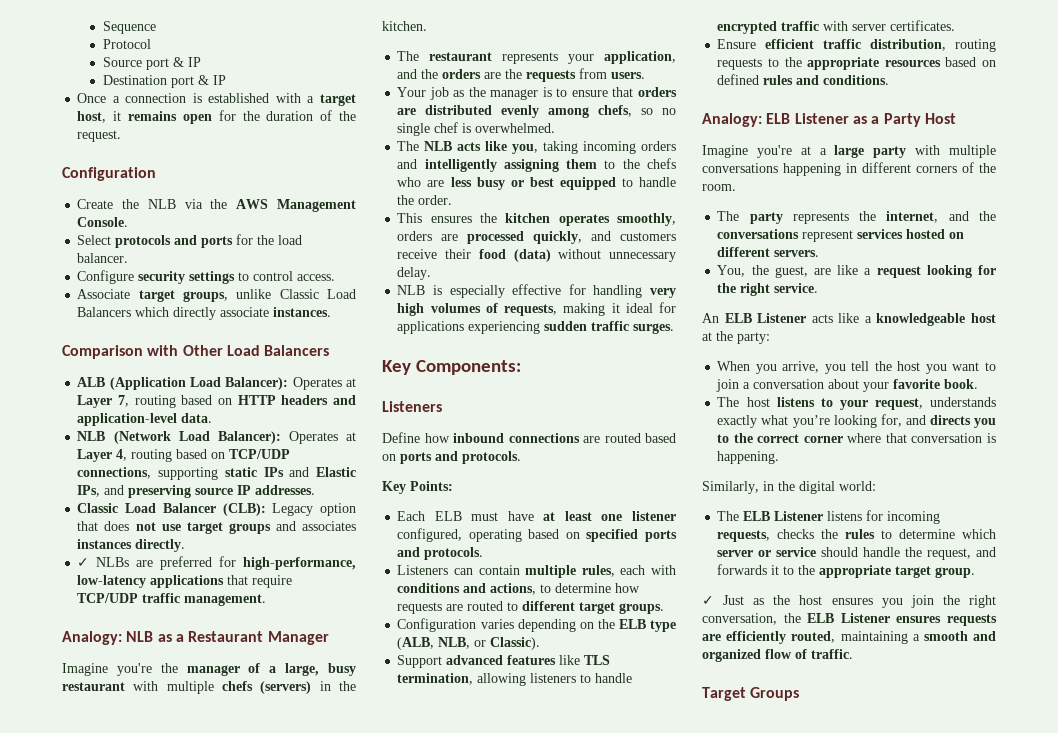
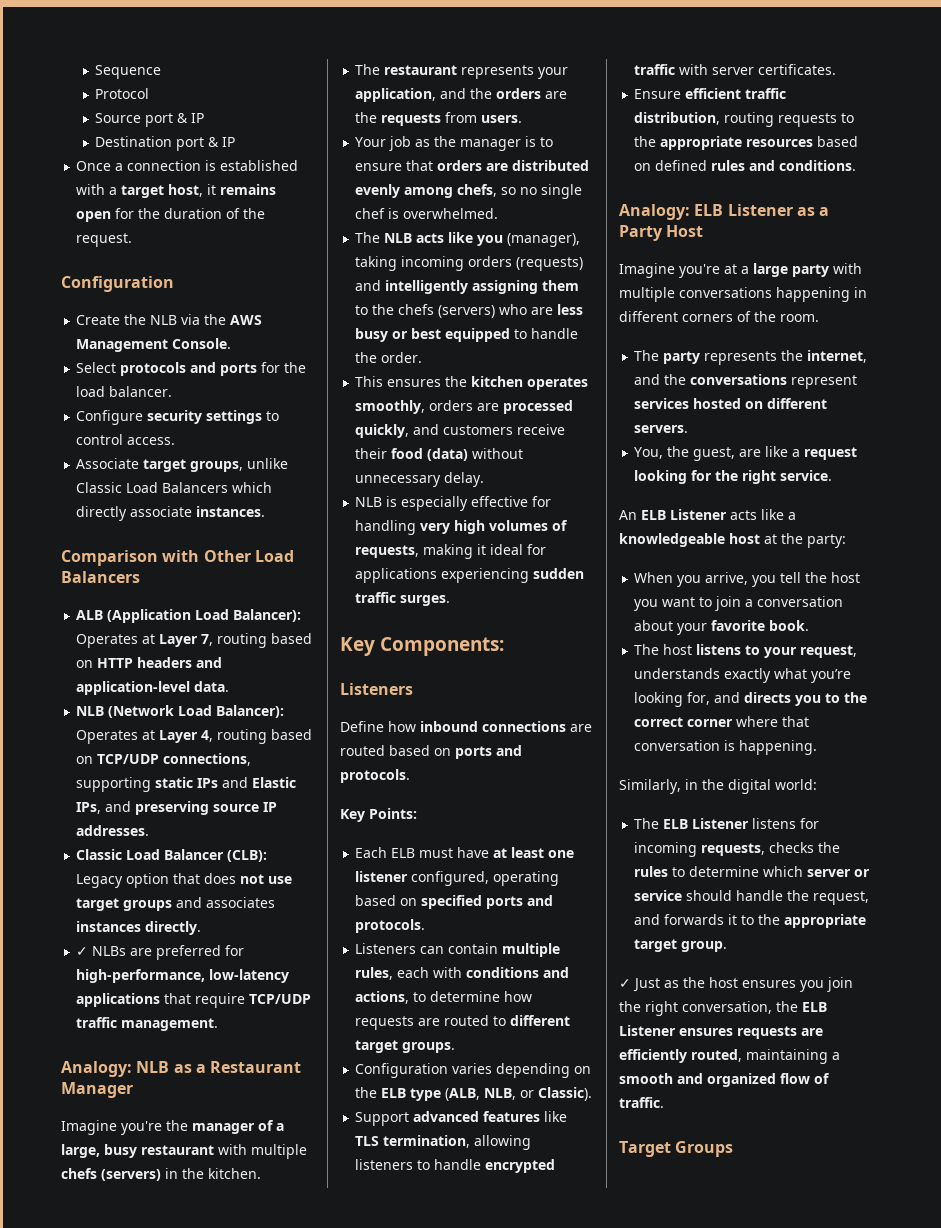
- The NLB acts like you, taking incoming orders and intelligently assigning them to the chefs who are less busy or best equipped to handle the order.
+ The NLB acts like you (manager), taking incoming orders (requests) and intelligently assigning them to the chefs (servers) who are less busy or best equipped to handle the order.

